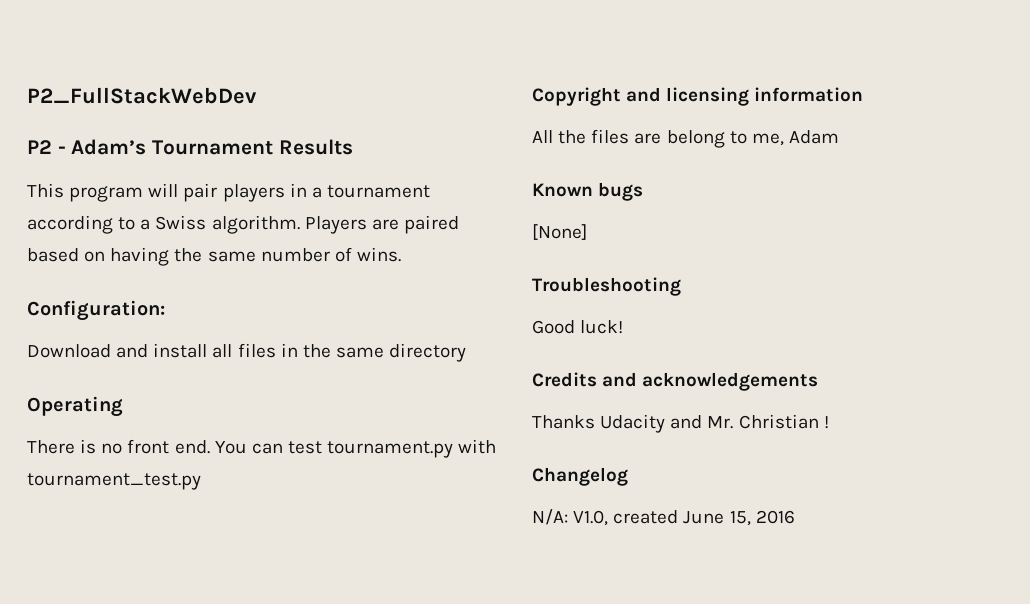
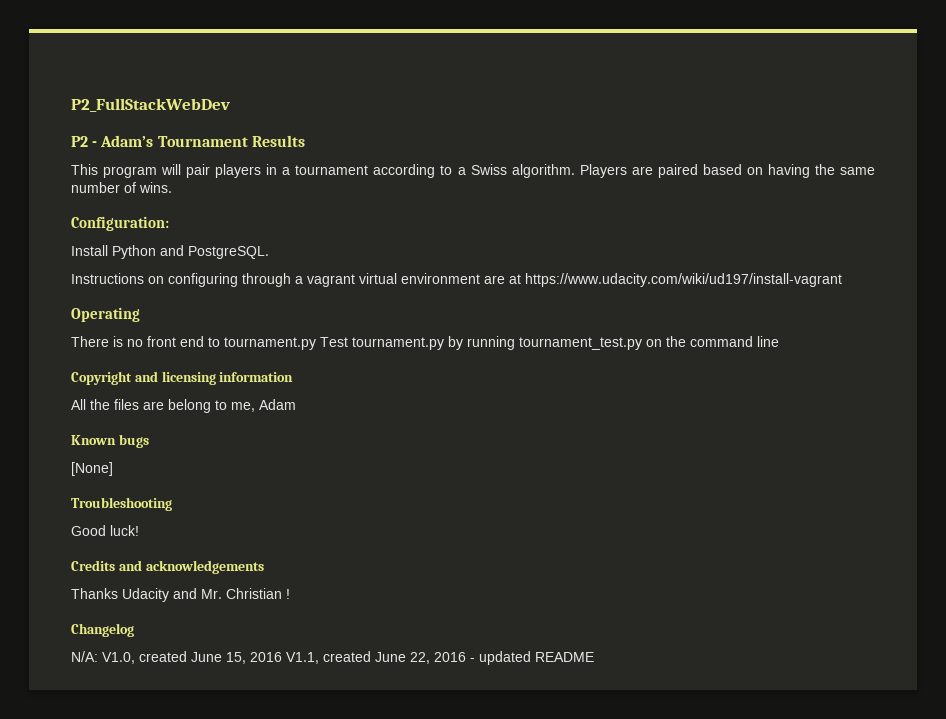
- Download and install all files in the same directory
+ Install Python and PostgreSQL.
+ Instructions on configuring through a vagrant virtual environment are at https://www.udacity.com/wiki/ud197/install-vagrant
- There is no front end. You can test tournament.py with tournament_test.py
+ There is no front end to tournament.py Test tournament.py by running tournament_test.py on the command line
- N/A: V1.0, created June 15, 2016
+ N/A: V1.0, created June 15, 2016 V1.1, created June 22, 2016 - updated README

